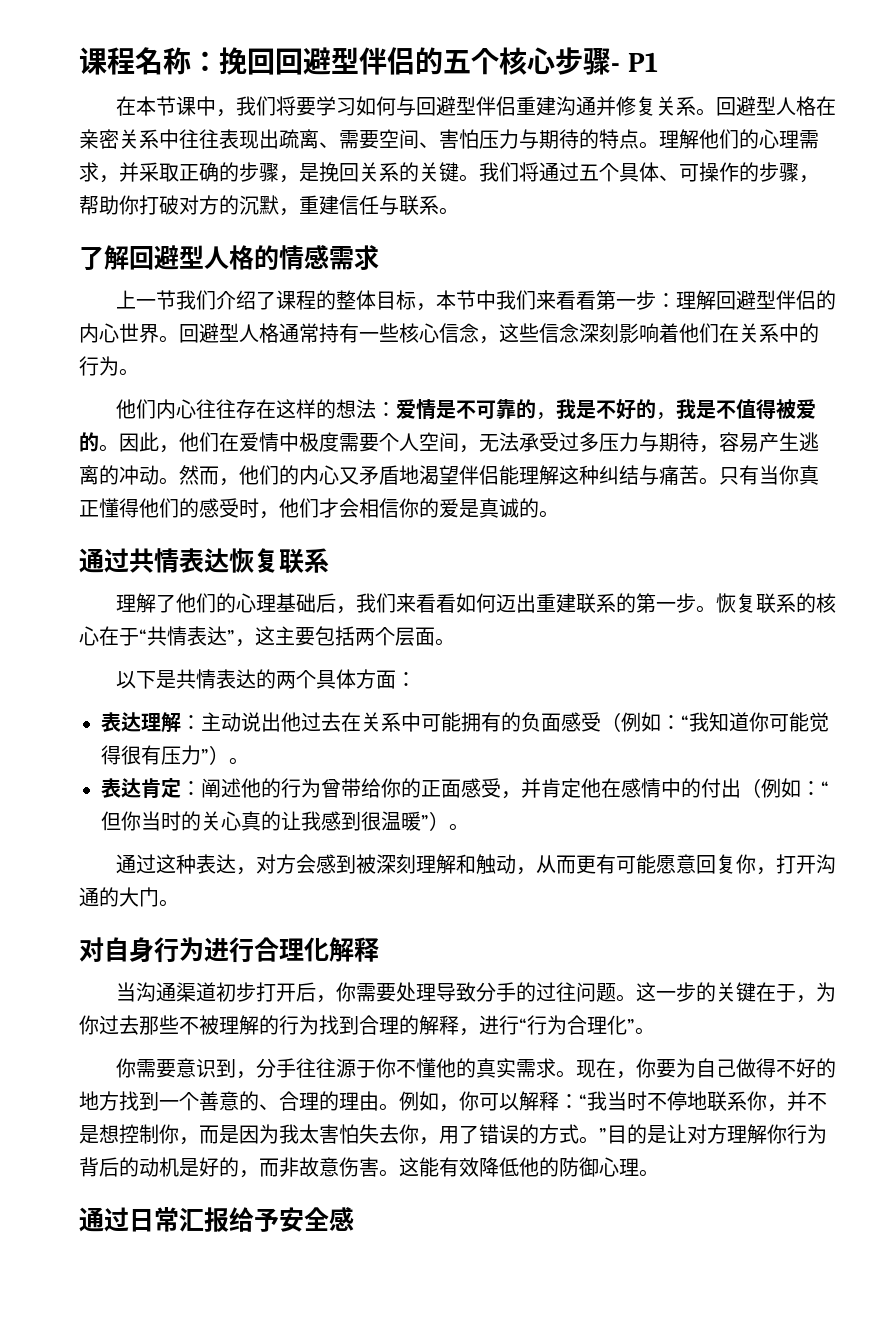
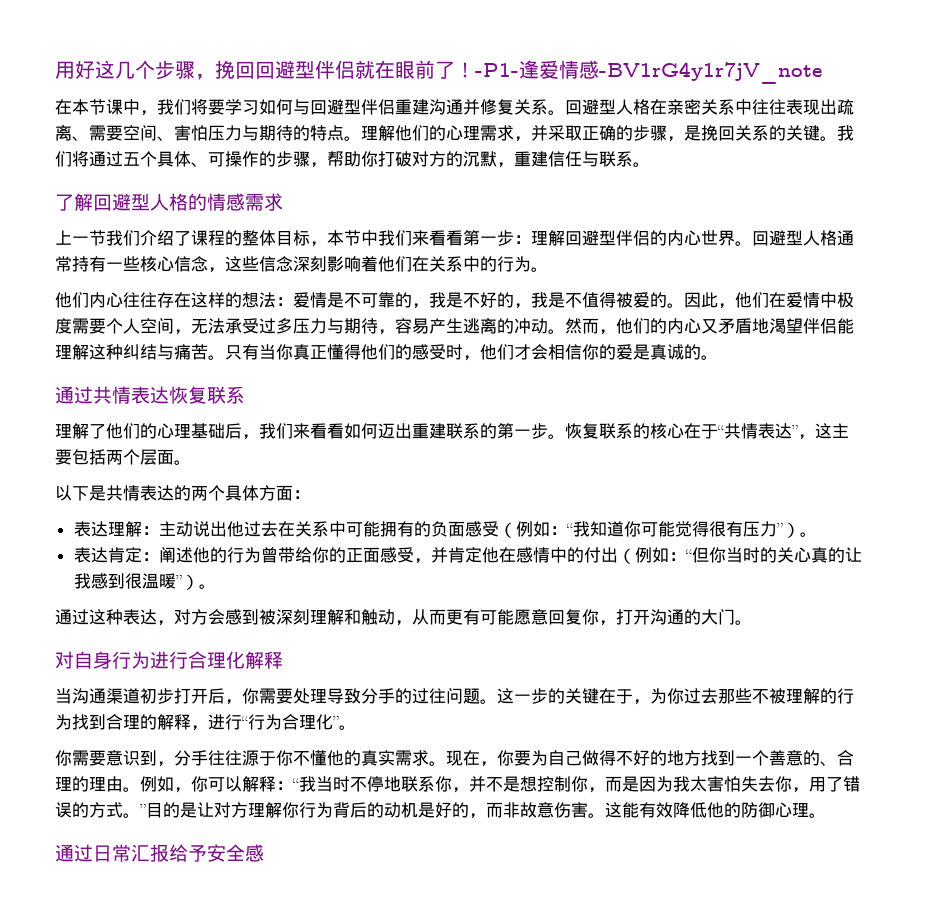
- 课程名称：挽回回避型伴侣的五个核心步骤- P1
+ 用好这几个步骤，挽回回避型伴侣就在眼前了！-P1-逢爱情感-BV1rG4y1r7jV_note

